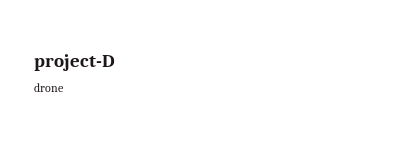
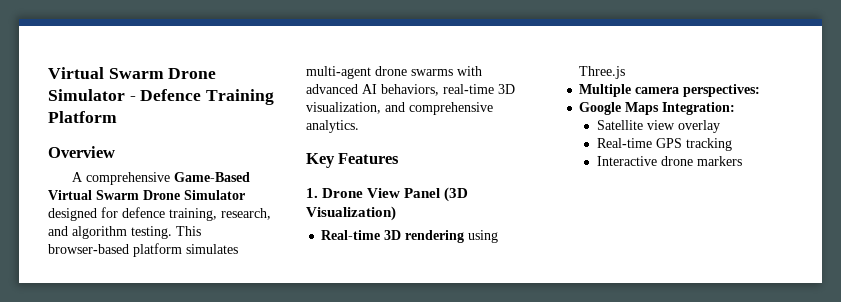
- project-D
- drone
+ Virtual Swarm Drone Simulator - Defence Training Platform
+ Overview
+ A comprehensive Game-Based Virtual Swarm Drone Simulator designed for defence training, research, and algorithm testing. This browser-based platform simulates multi-agent drone swarms with advanced AI behaviors, real-time 3D visualization, and comprehensive analytics.
+ Key Features
+ 1. Drone View Panel (3D Visualization)
+ Real-time 3D rendering using Three.js
+ Multiple camera perspectives:
+ Google Maps Integration:
+ Satellite view overlay
+ Real-time GPS tracking
+ Interactive drone markers

